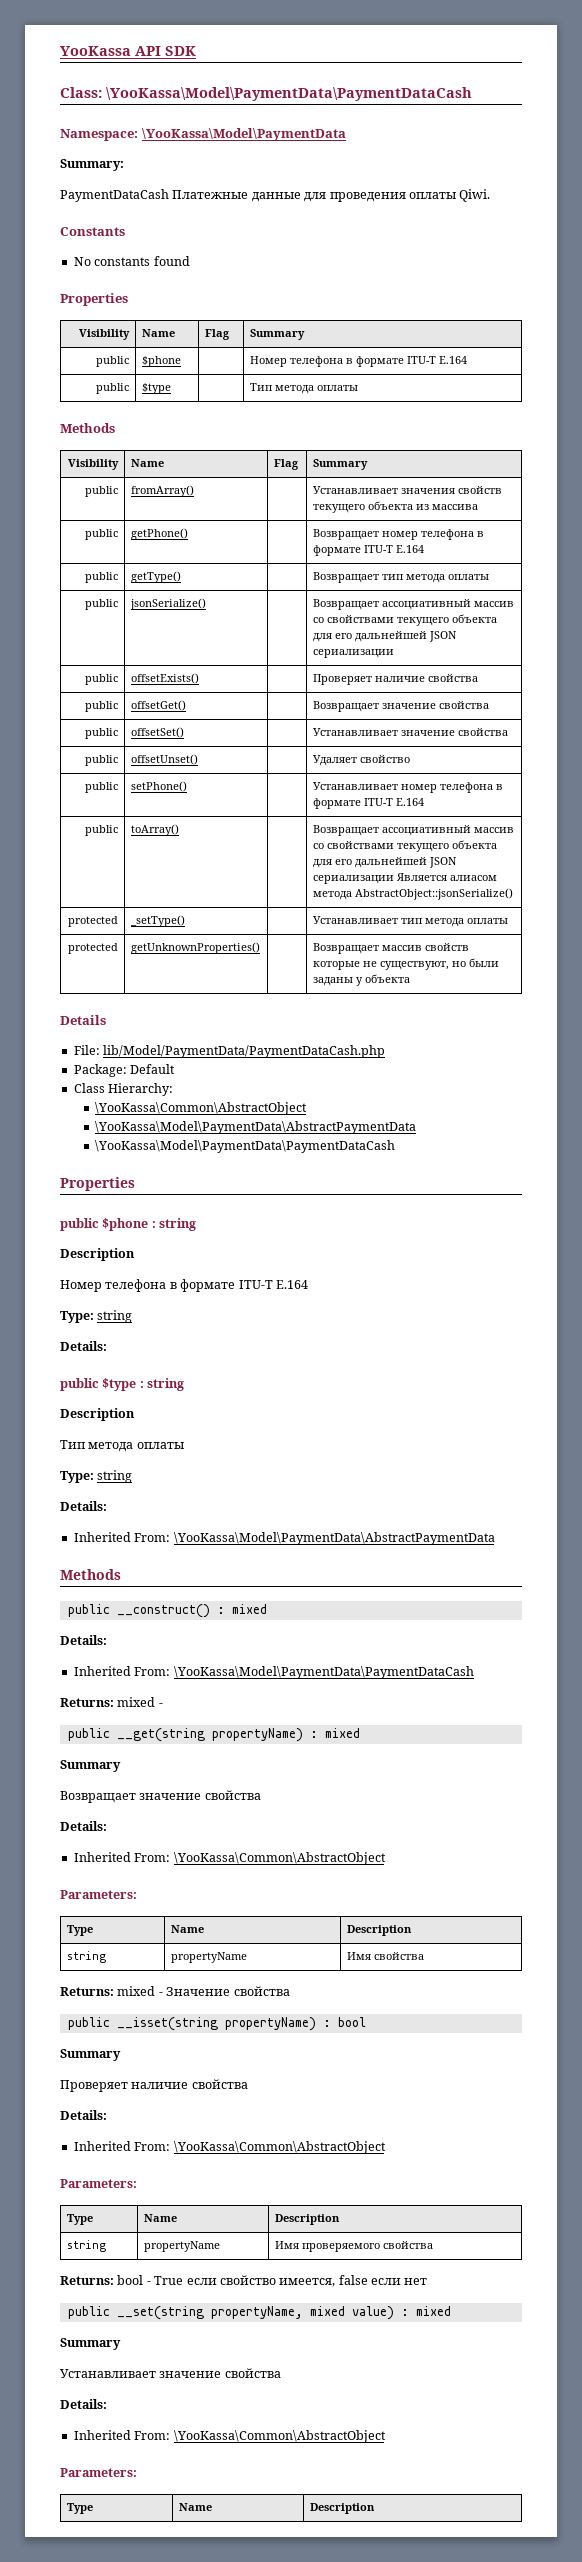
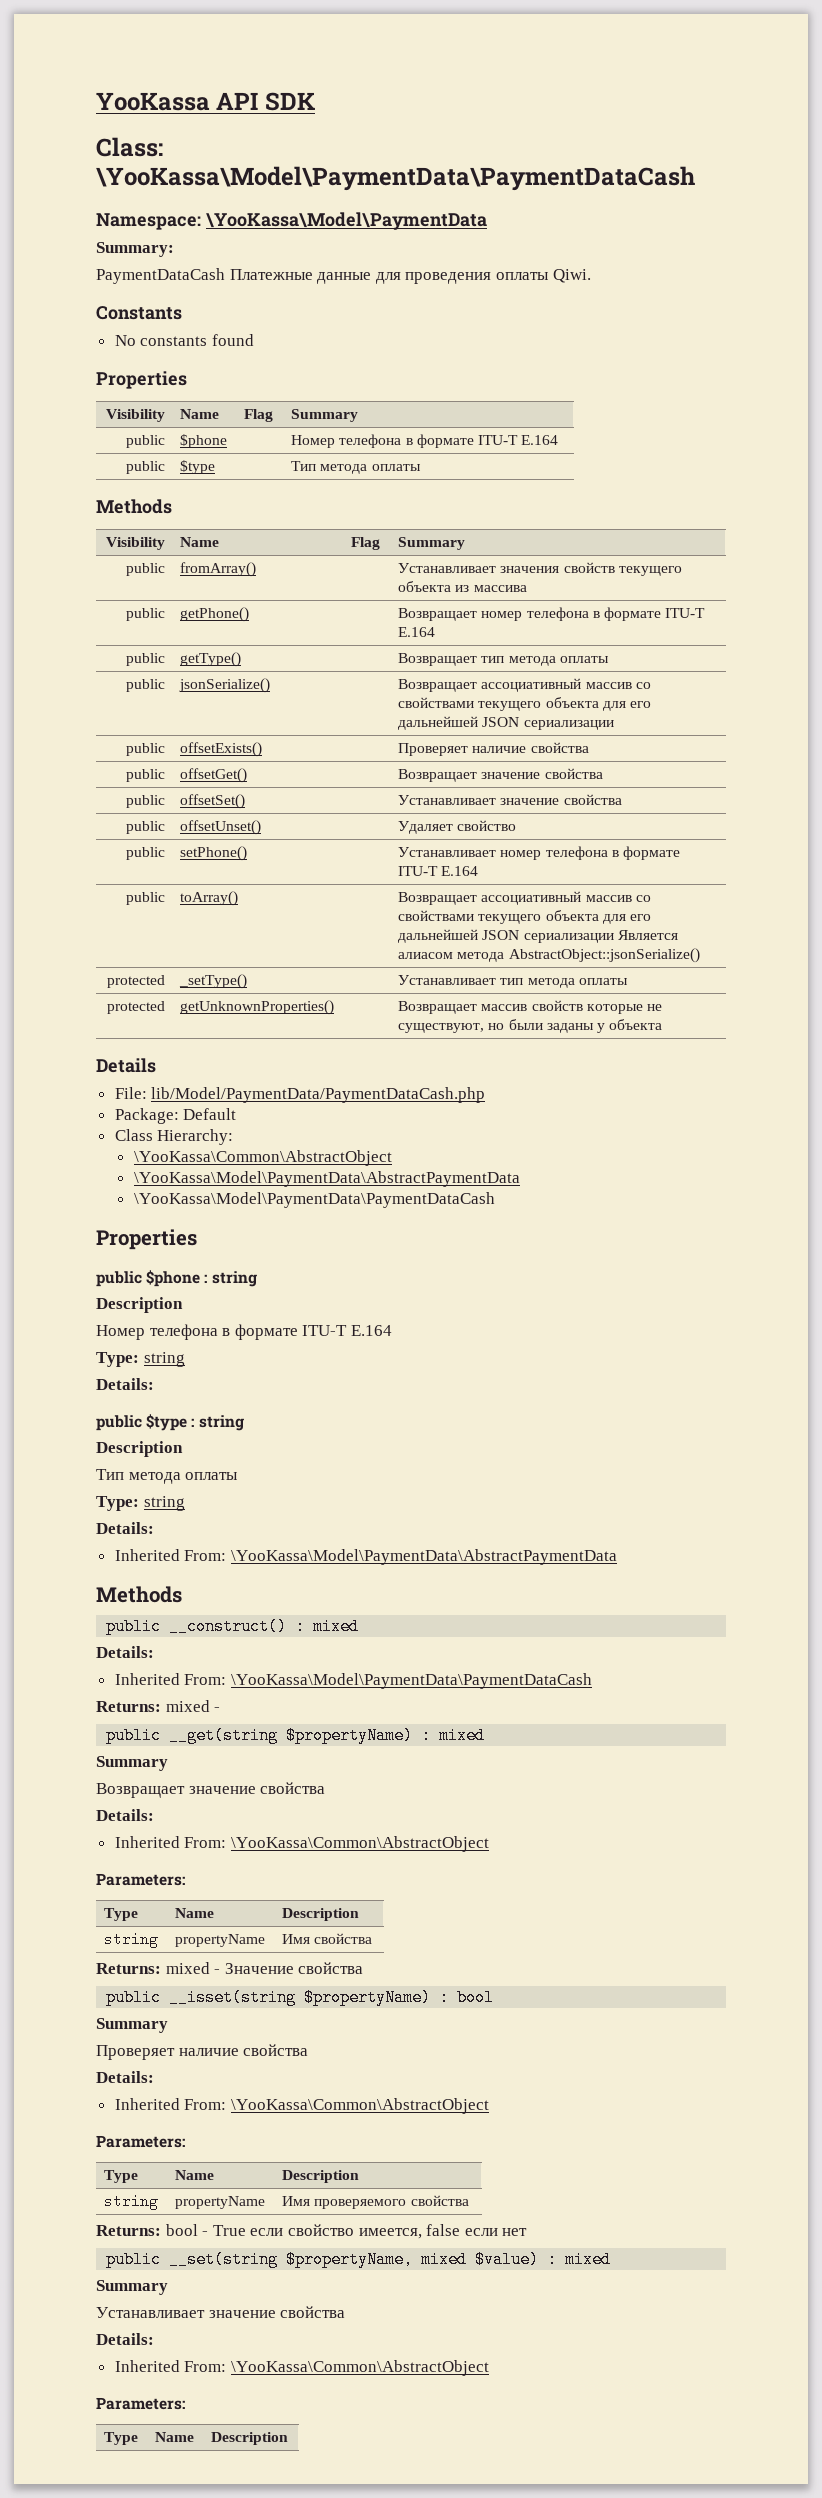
- public __get(string propertyName) : mixed
+ public __get(string $propertyName) : mixed
- public __isset(string propertyName) : bool
+ public __isset(string $propertyName) : bool
- public __set(string propertyName, mixed value) : mixed
+ public __set(string $propertyName, mixed $value) : mixed

